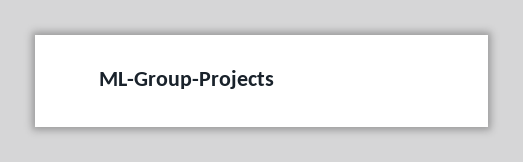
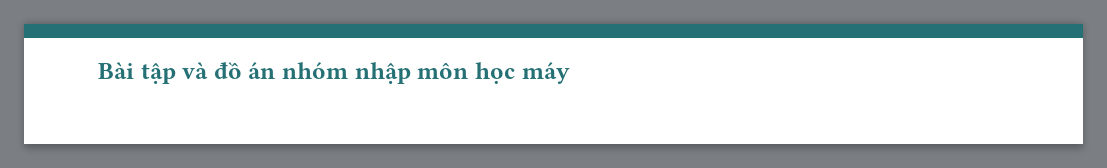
- ML-Group-Projects
+ Bài tập và đồ án nhóm nhập môn học máy

